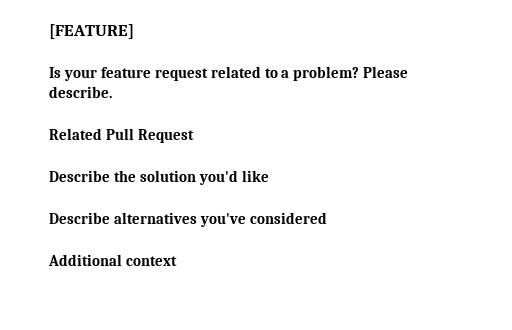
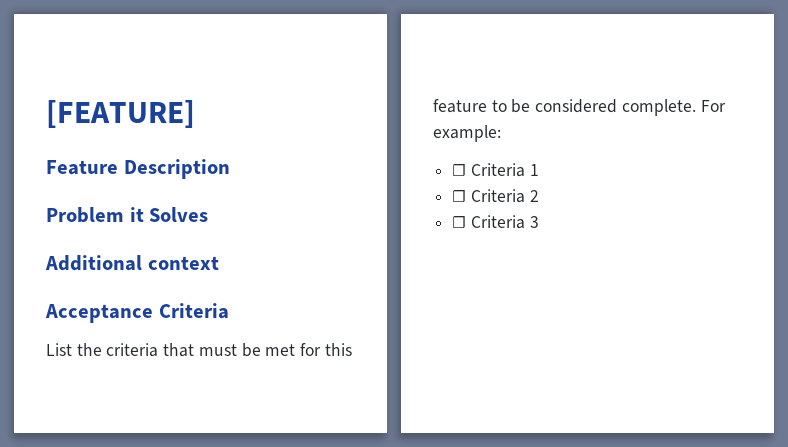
- Is your feature request related to a problem? Please describe.
- Related Pull Request
- Describe the solution you'd like
- Describe alternatives you've considered
+ Feature Description
+ Problem it Solves
  Additional context
+ Acceptance Criteria
+ List the criteria that must be met for this feature to be considered complete. For example:
+ ☐ Criteria 1
+ ☐ Criteria 2
+ ☐ Criteria 3

